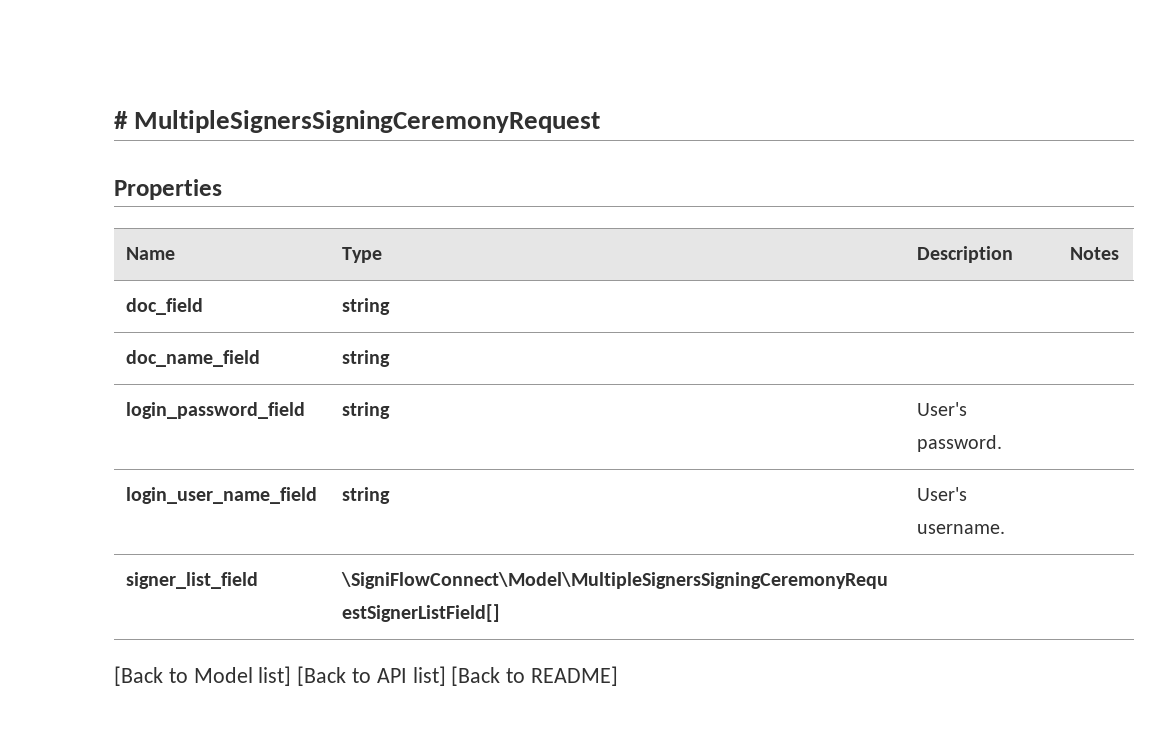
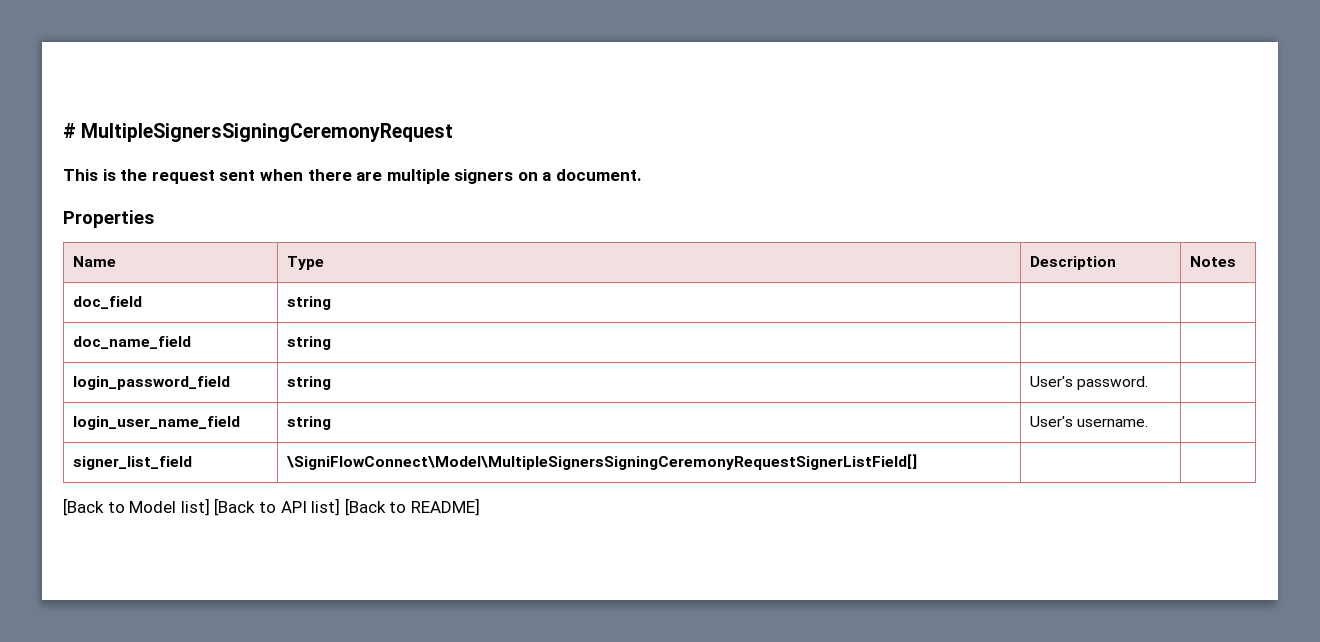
+ This is the request sent when there are multiple signers on a document.

